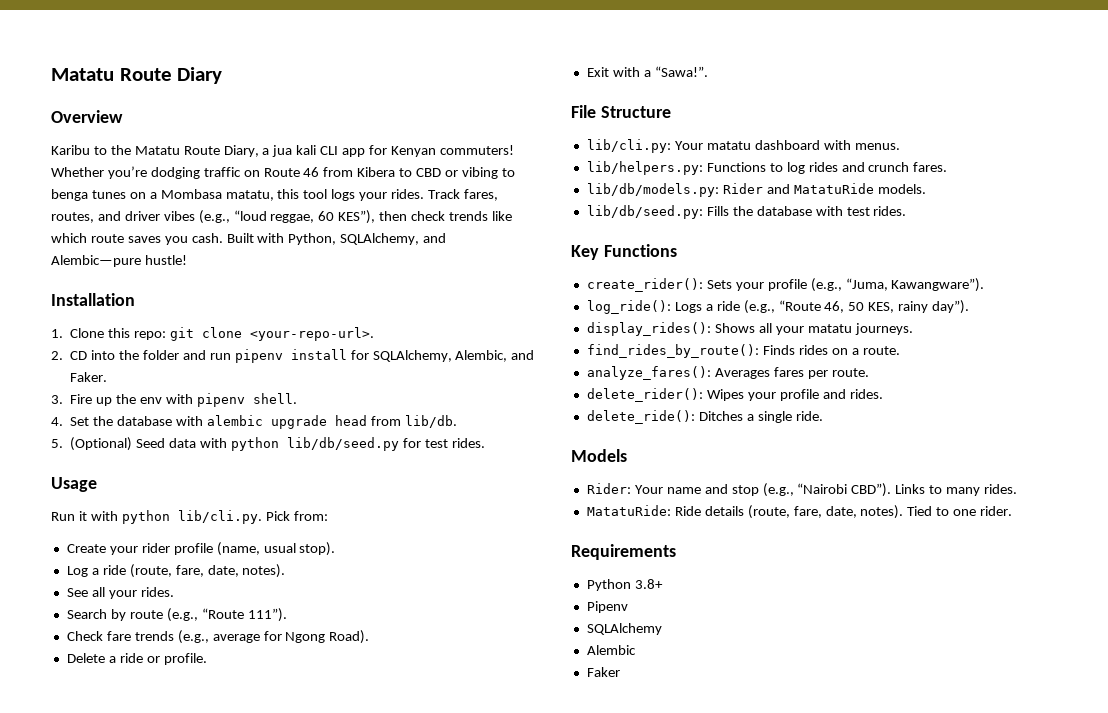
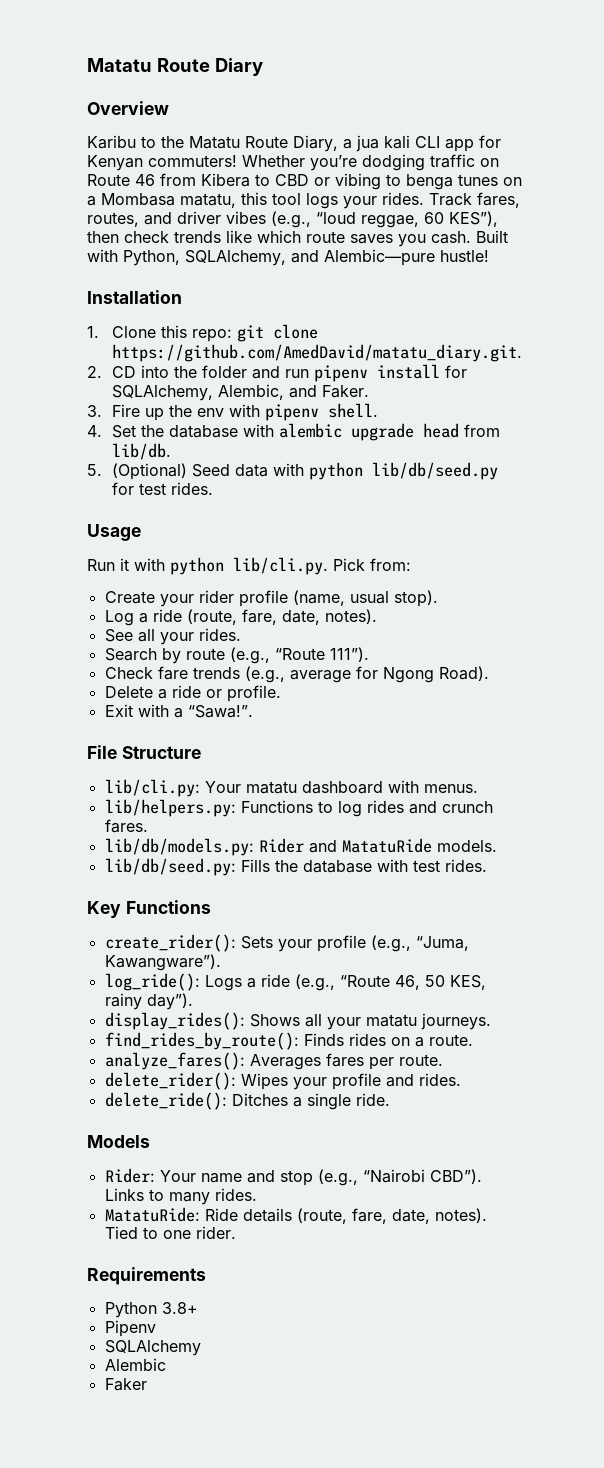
- 1. Clone this repo: git clone <your-repo-url>.
+ 1. Clone this repo: git clone https://github.com/AmedDavid/matatu_diary.git.

